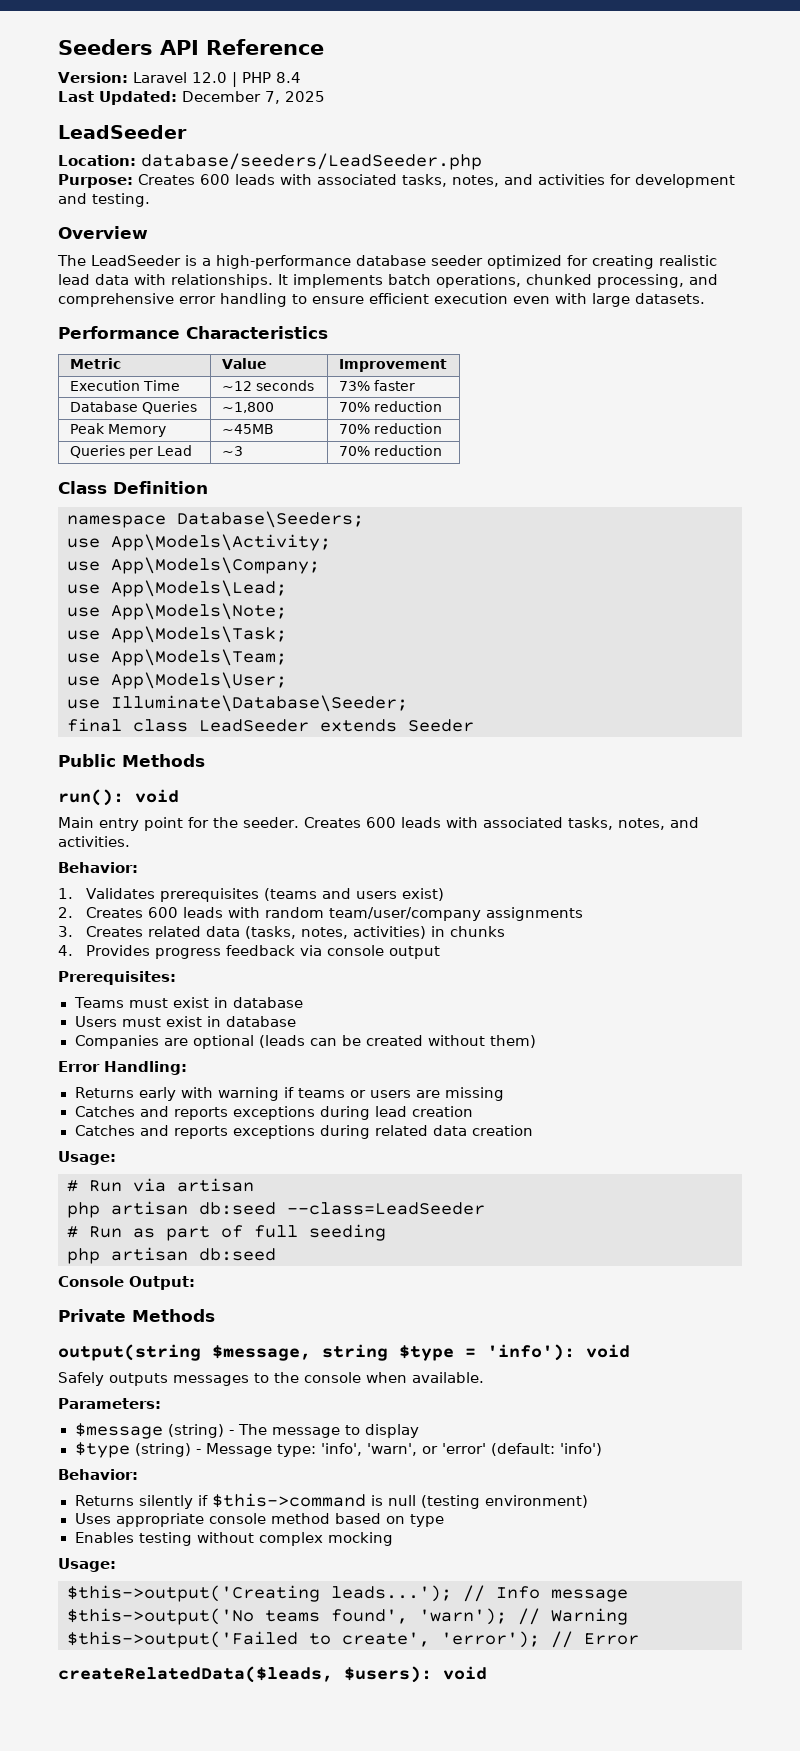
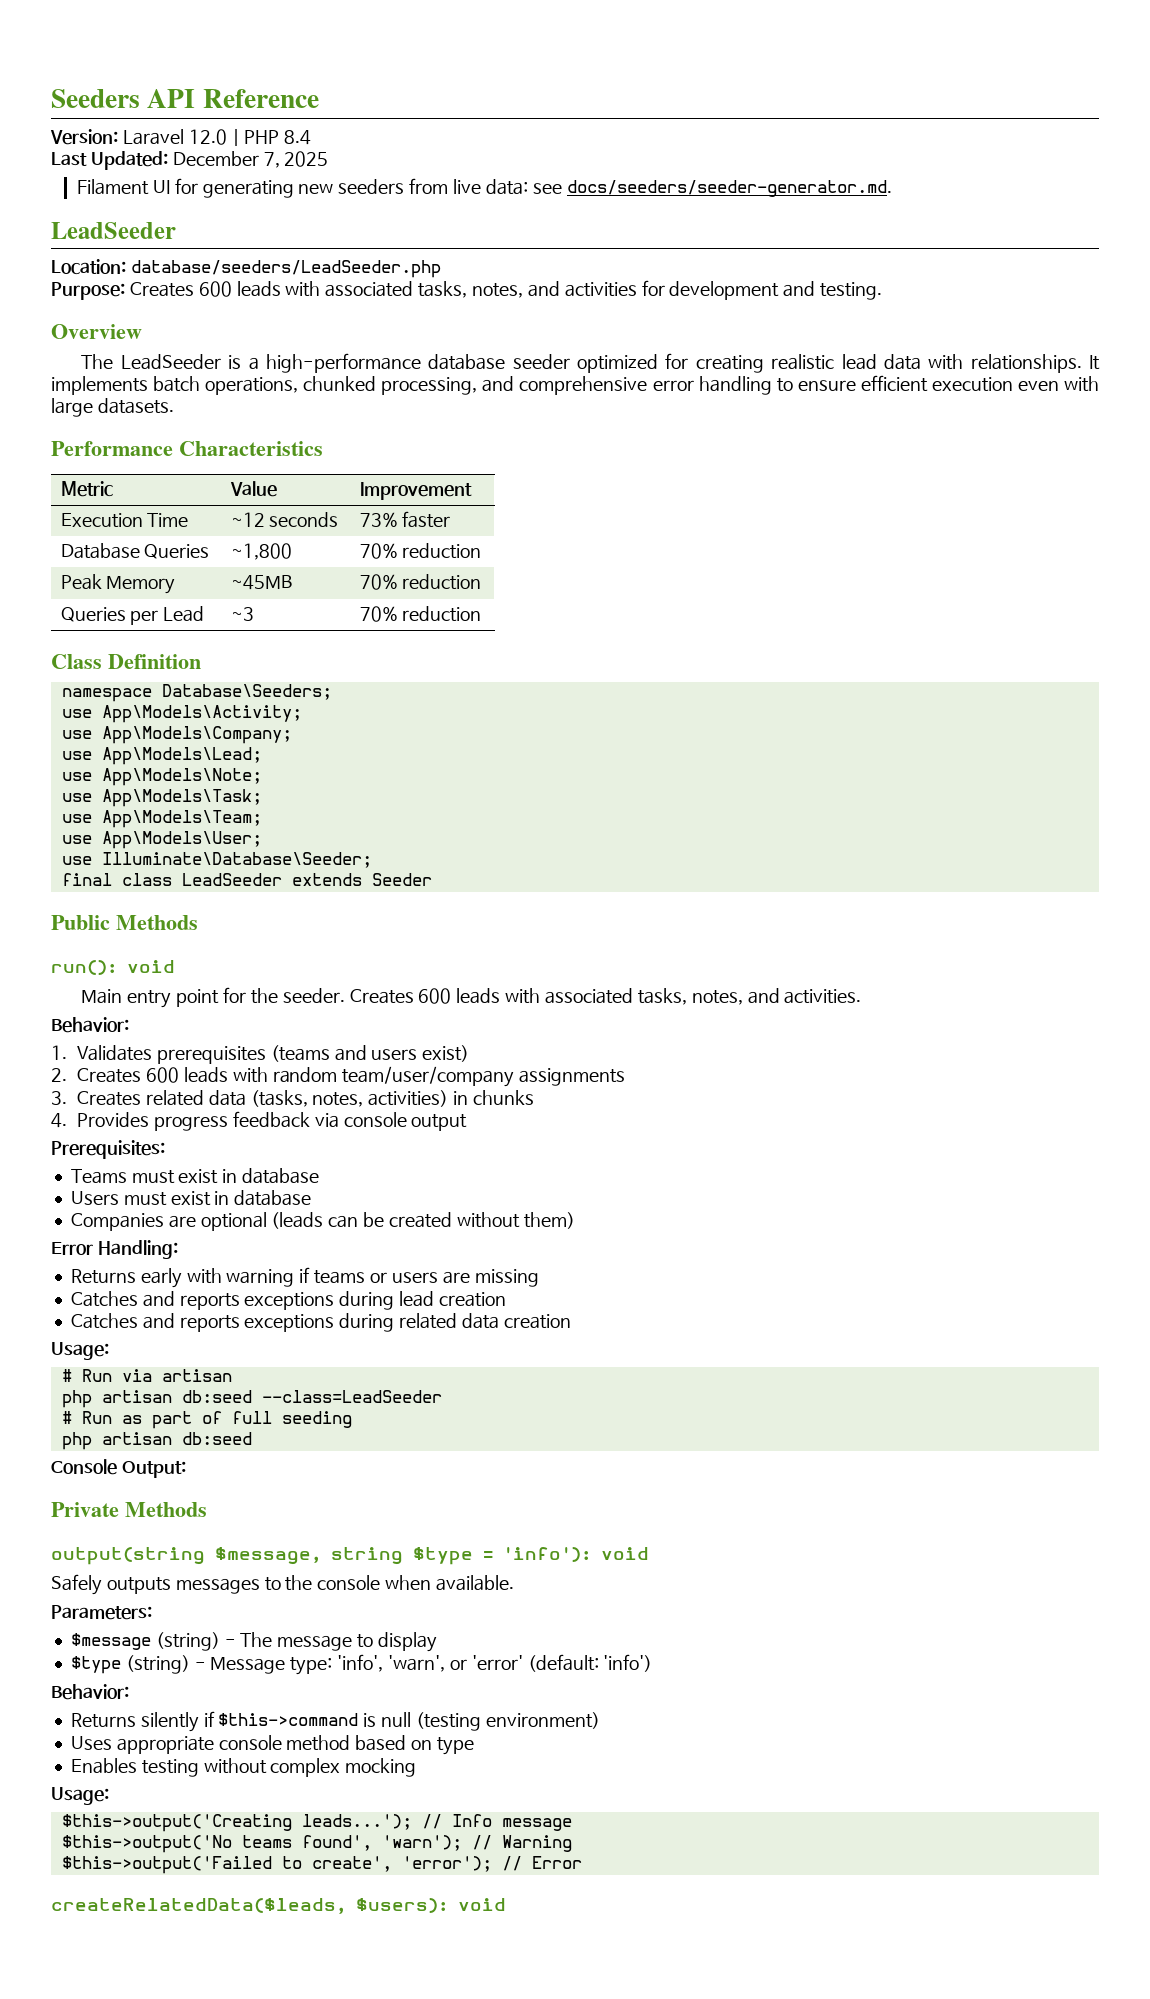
+ Filament UI for generating new seeders from live data: see docs/seeders/seeder-generator.md.

